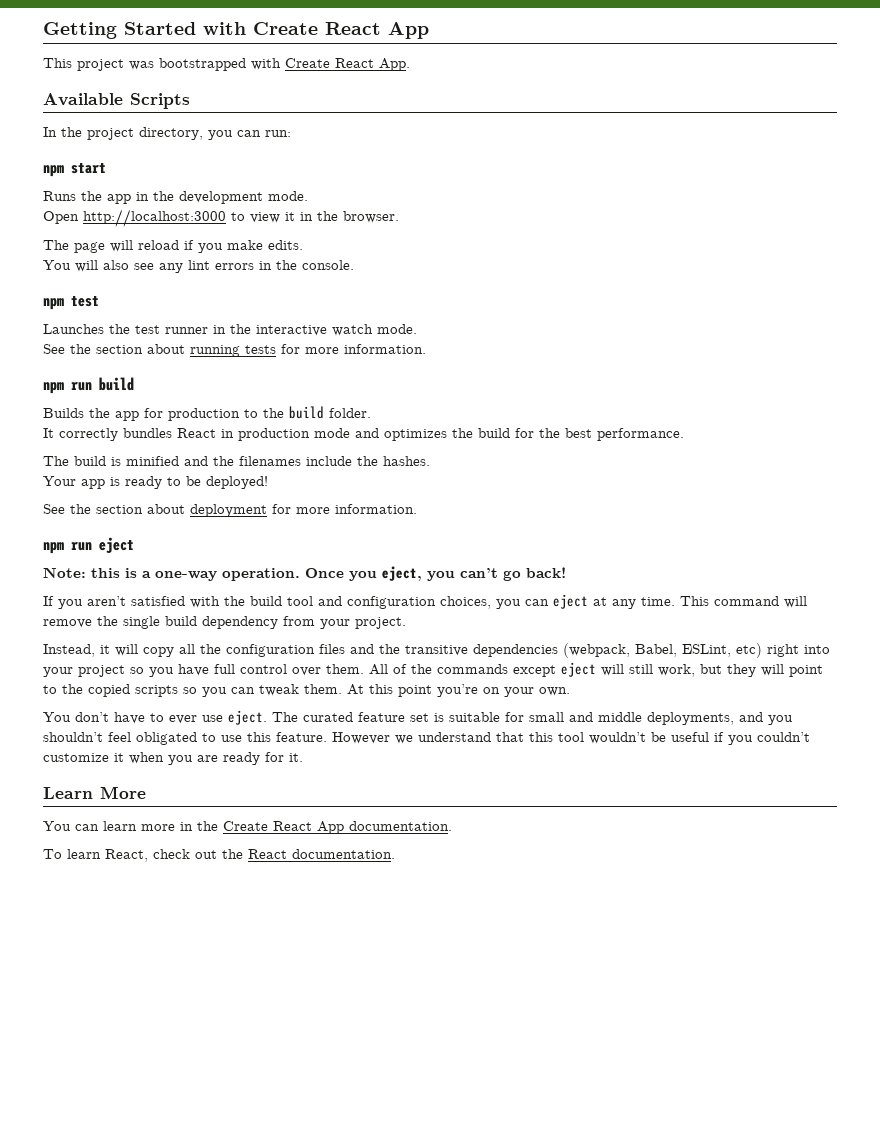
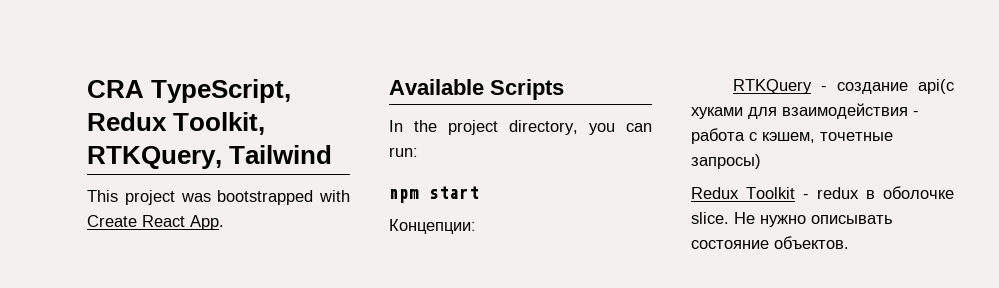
- Getting Started with Create React App
+ CRA TypeScript, Redux Toolkit, RTKQuery, Tailwind
- Runs the app in the development mode.
- Open http://localhost:3000 to view it in the browser.
- The page will reload if you make edits.
- You will also see any lint errors in the console.
- npm test
- Launches the test runner in the interactive watch mode.
- See the section about running tests for more information.
- npm run build
- Builds the app for production to the build folder.
- It correctly bundles React in production mode and optimizes the build for the best performance.
- The build is minified and the filenames include the hashes.
- Your app is ready to be deployed!
- See the section about deployment for more information.
- npm run eject
- Note: this is a one-way operation. Once you eject, you can’t go back!
- If you aren’t satisfied with the build tool and configuration choices, you can eject at any time. This command will remove the single build dependency from your project.
- Instead, it will copy all the configuration files and the transitive dependencies (webpack, Babel, ESLint, etc) right into your project so you have full control over them. All of the commands except eject will still work, but they will point to the copied scripts so you can tweak them. At this point you’re on your own.
- You don’t have to ever use eject. The curated feature set is suitable for small and middle deployments, and you shouldn’t feel obligated to use this feature. However we understand that this tool wouldn’t be useful if you couldn’t customize it when you are ready for it.
- Learn More
- You can learn more in the Create React App documentation.
- To learn React, check out the React documentation.
+ Концепции:
+ RTKQuery - создание api(с хуками для взаимодействия - работа с кэшем, точетные запросы)
+ Redux Toolkit - redux в оболочке slice. Не нужно описывать состояние объектов.

